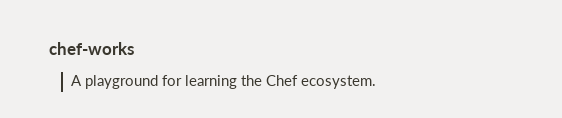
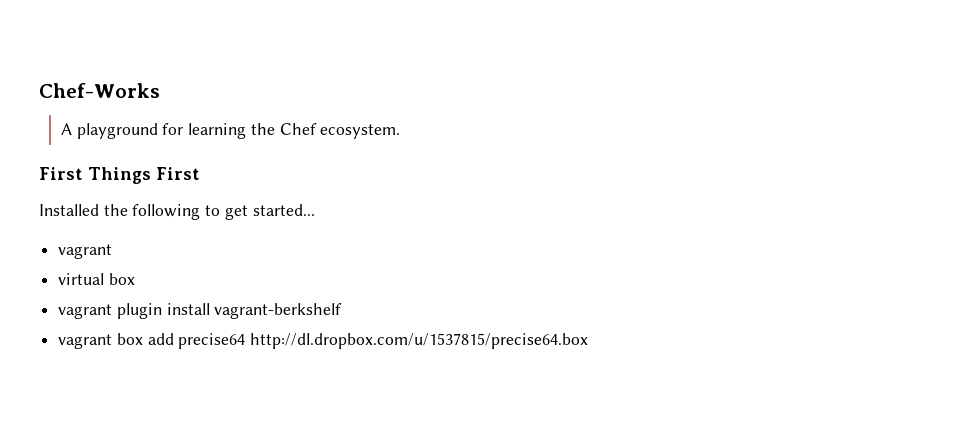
- chef-works
+ Chef-Works
+ First Things First
+ Installed the following to get started...
+ vagrant
+ virtual box
+ vagrant plugin install vagrant-berkshelf
+ vagrant box add precise64 http://dl.dropbox.com/u/1537815/precise64.box

